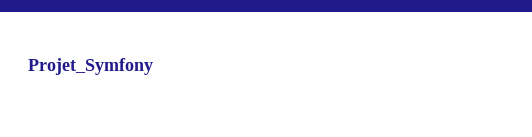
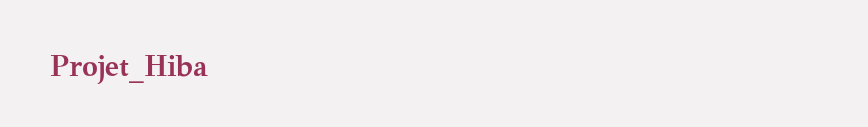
- Projet_Symfony
+ Projet_Hiba

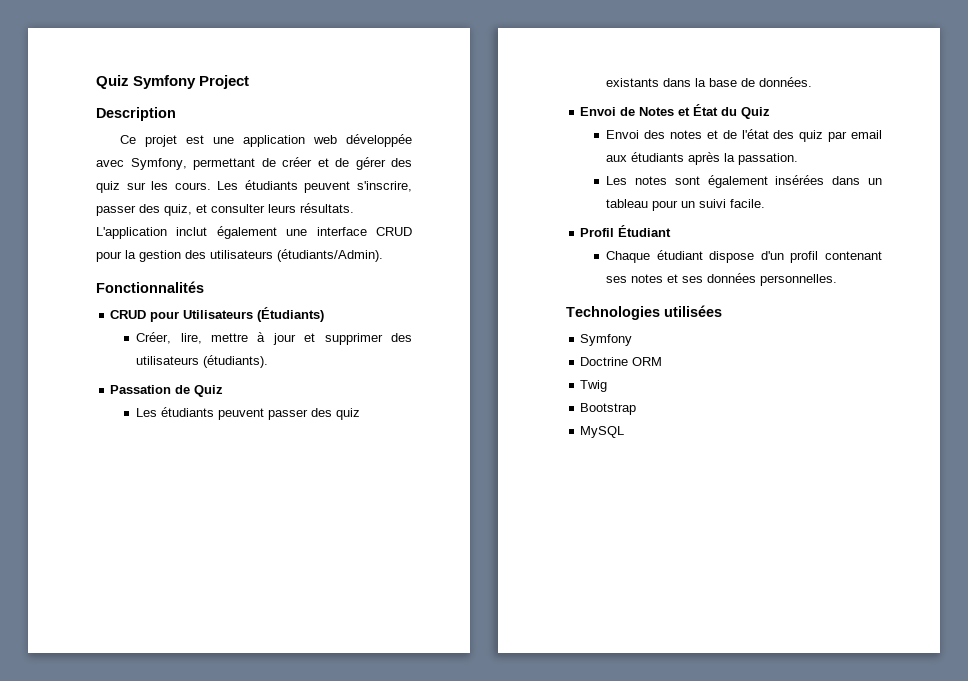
- Projet_Hiba
+ Quiz Symfony Project
+ Description
+ Ce projet est une application web développée avec Symfony, permettant de créer et de gérer des quiz sur les cours. Les étudiants peuvent s'inscrire, passer des quiz, et consulter leurs résultats. L'application inclut également une interface CRUD pour la gestion des utilisateurs (étudiants/Admin).
+ Fonctionnalités
+ CRUD pour Utilisateurs (Étudiants)
+ Créer, lire, mettre à jour et supprimer des utilisateurs (étudiants).
+ Passation de Quiz
+ Les étudiants peuvent passer des quiz existants dans la base de données.
+ Envoi de Notes et État du Quiz
+ Envoi des notes et de l'état des quiz par email aux étudiants après la passation.
+ Les notes sont également insérées dans un tableau pour un suivi facile.
+ Profil Étudiant
+ Chaque étudiant dispose d'un profil contenant ses notes et ses données personnelles.
+ Technologies utilisées
+ Symfony
+ Doctrine ORM
+ Twig
+ Bootstrap
+ MySQL

